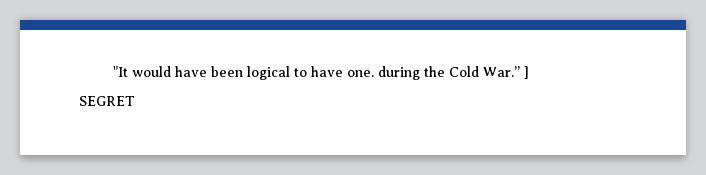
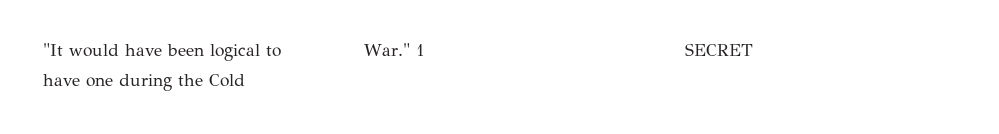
- "It would have been logical to have one. during the Cold War.” ]
- SEGRET
+ "It would have been logical to have one during the Cold
+ War." 1
+ SECRET

